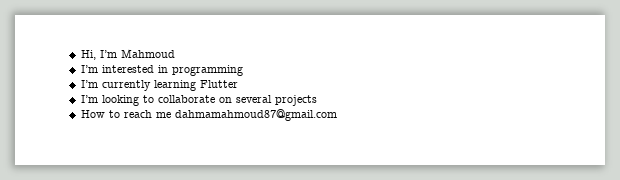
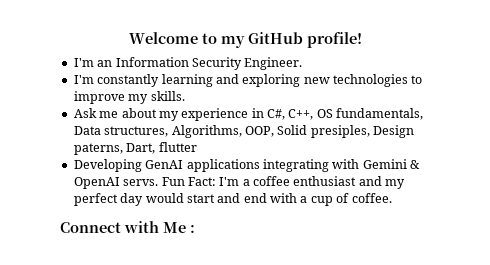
- Hi, I’m Mahmoud
- I’m interested in programming
- I’m currently learning Flutter
- I’m looking to collaborate on several projects
- How to reach me dahmamahmoud87@gmail.com
+ Welcome to my GitHub profile!
+ I'm an Information Security Engineer.
+ I'm constantly learning and exploring new technologies to improve my skills.
+ Ask me about my experience in C#, C++, OS fundamentals, Data structures, Algorithms, OOP, Solid presiples, Design paterns, Dart, flutter
+ Developing GenAI applications integrating with Gemini & OpenAI servs. Fun Fact: I'm a coffee enthusiast and my perfect day would start and end with a cup of coffee.
+ Connect with Me :

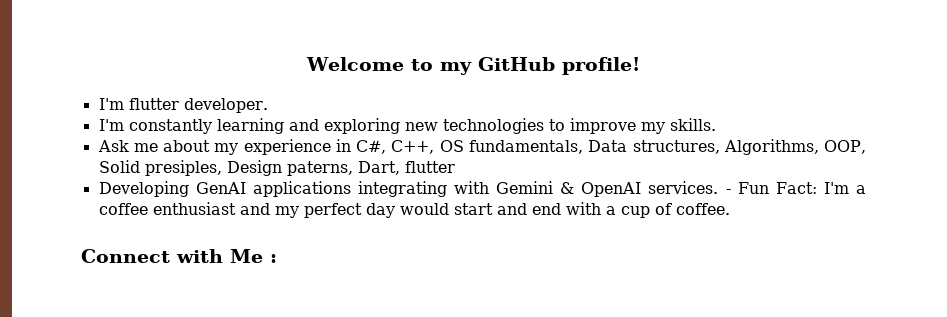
- I'm an Information Security Engineer.
+ I'm flutter developer.
- Developing GenAI applications integrating with Gemini & OpenAI servs. Fun Fact: I'm a coffee enthusiast and my perfect day would start and end with a cup of coffee.
+ Developing GenAI applications integrating with Gemini & OpenAI services. - Fun Fact: I'm a coffee enthusiast and my perfect day would start and end with a cup of coffee.

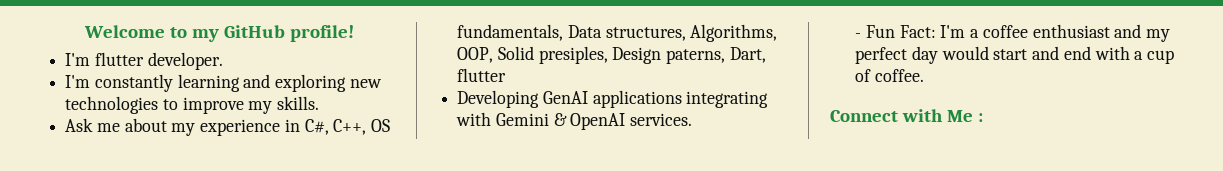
- Developing GenAI applications integrating with Gemini & OpenAI services. - Fun Fact: I'm a coffee enthusiast and my perfect day would start and end with a cup of coffee.
+ Developing GenAI applications integrating with Gemini & OpenAI services.
+ - Fun Fact: I'm a coffee enthusiast and my perfect day would start and end with a cup of coffee.

